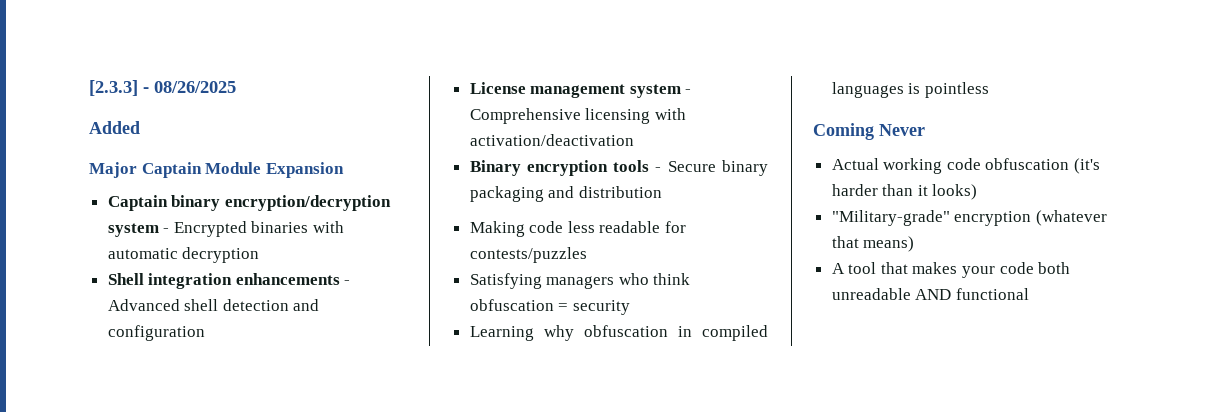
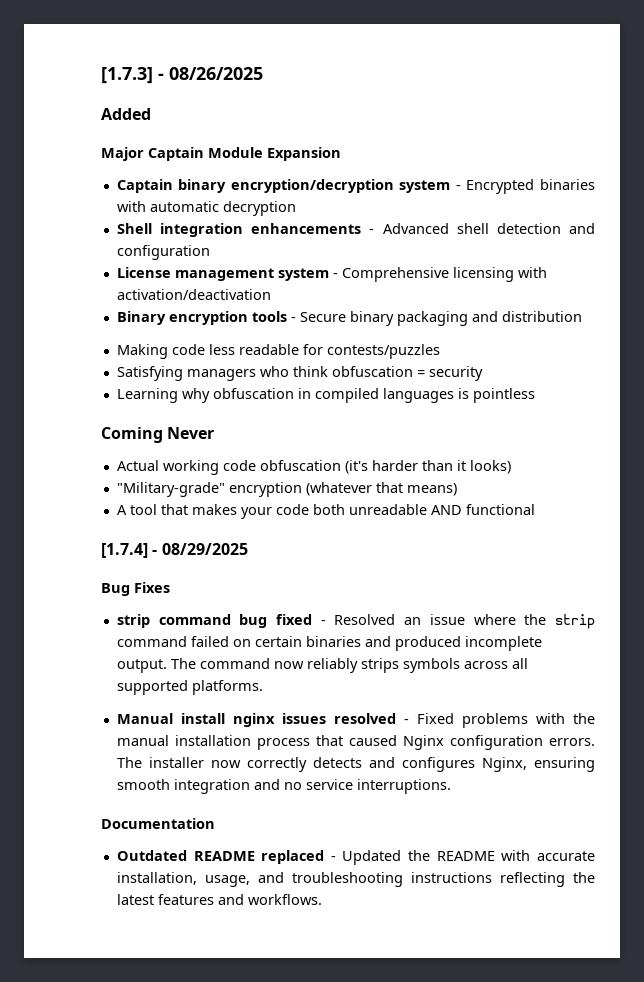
- [2.3.3] - 08/26/2025
+ [1.7.3] - 08/26/2025
+ [1.7.4] - 08/29/2025
+ Bug Fixes
+ strip command bug fixed - Resolved an issue where the strip command failed on certain binaries and produced incomplete output. The command now reliably strips symbols across all supported platforms.
+ Manual install nginx issues resolved - Fixed problems with the manual installation process that caused Nginx configuration errors. The installer now correctly detects and configures Nginx, ensuring smooth integration and no service interruptions.
+ Documentation
+ Outdated README replaced - Updated the README with accurate installation, usage, and troubleshooting instructions reflecting the latest features and workflows.

